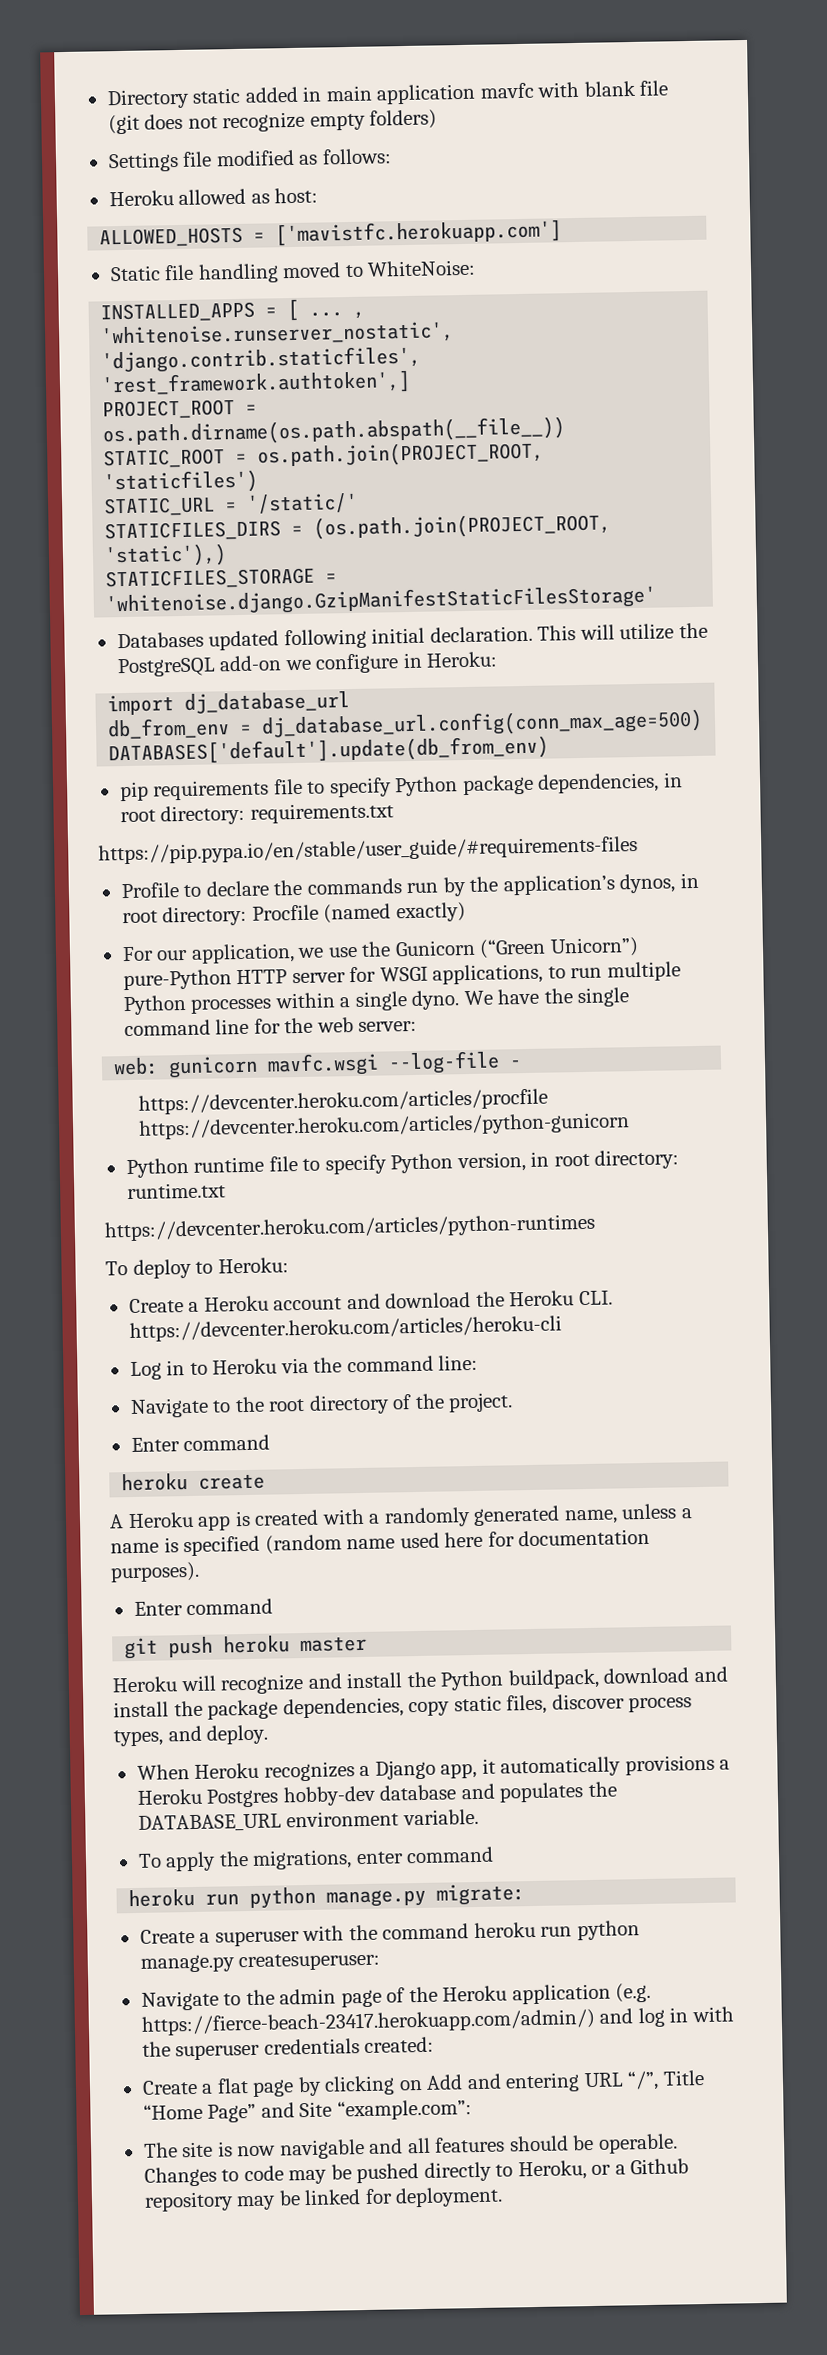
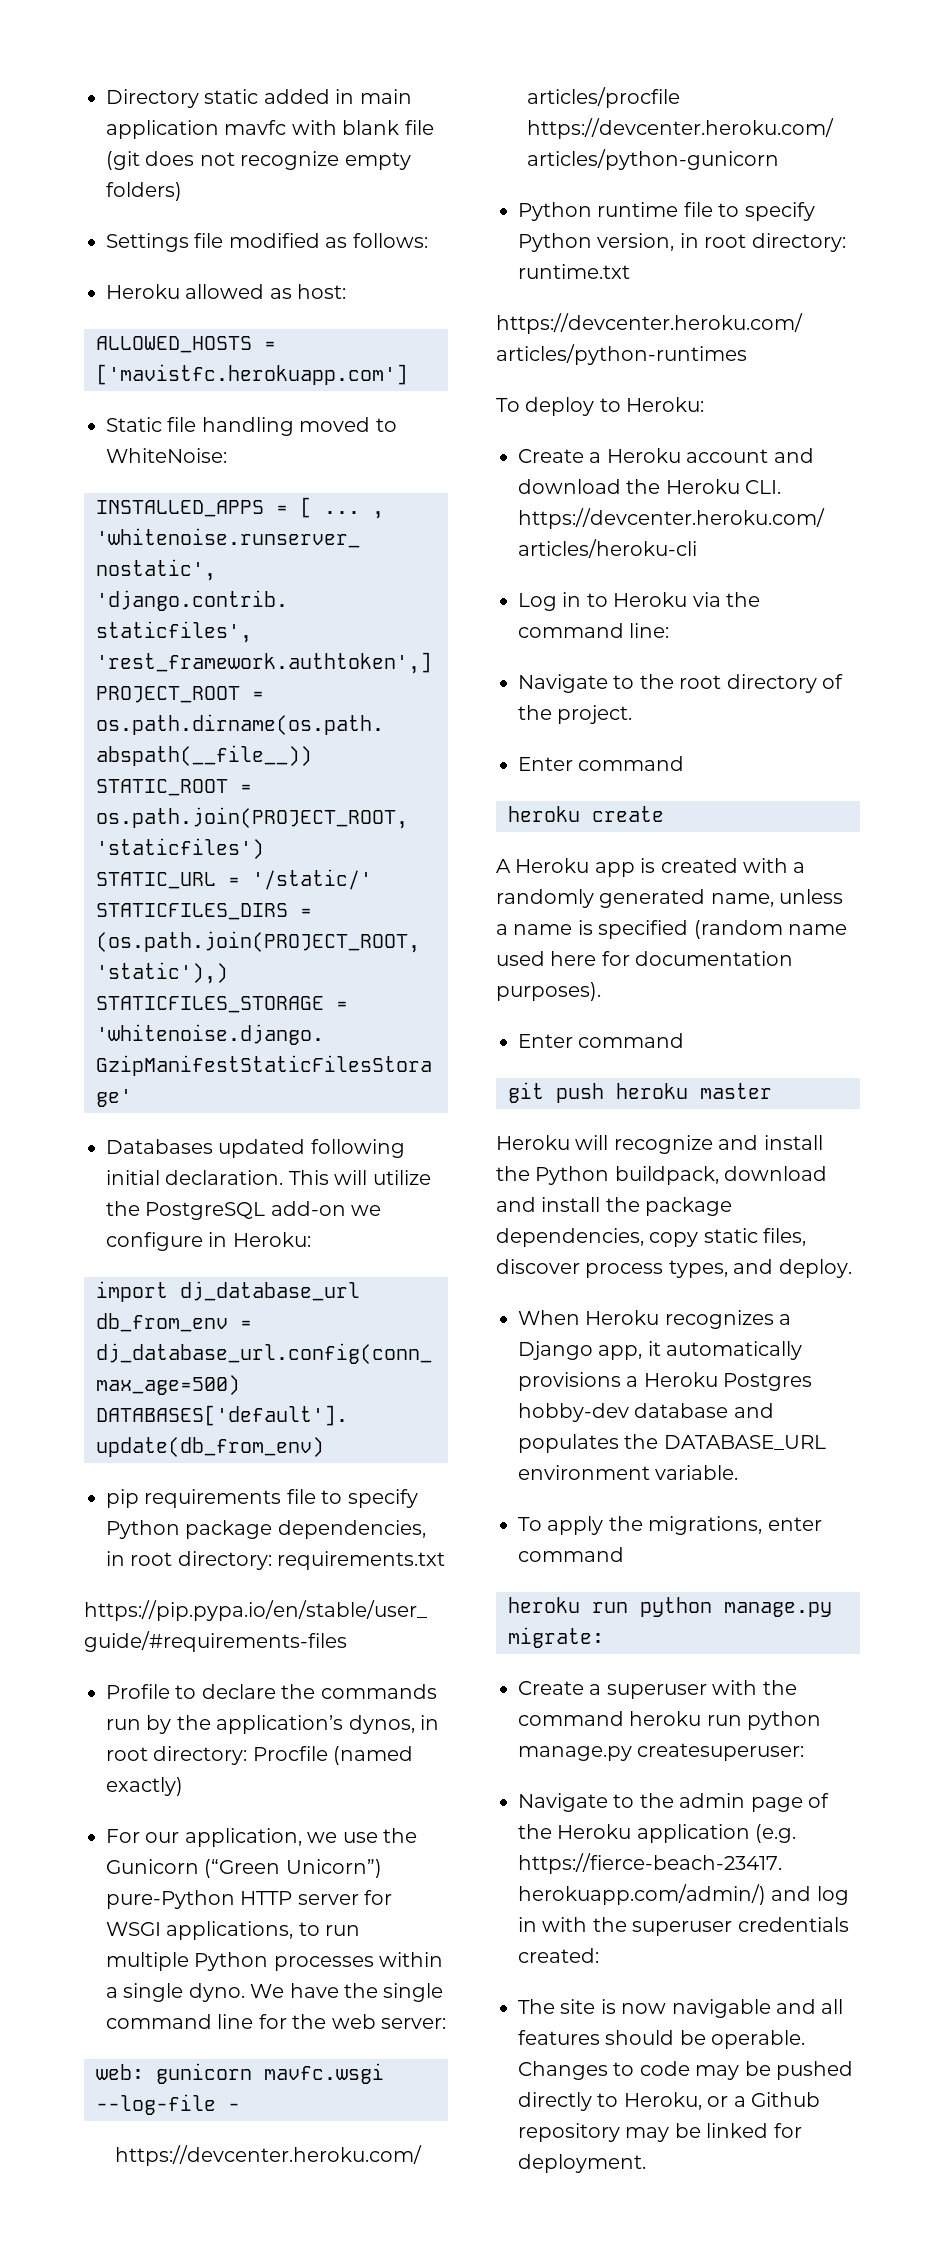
- Create a flat page by clicking on Add and entering URL “/”, Title “Home Page” and Site “example.com”:

